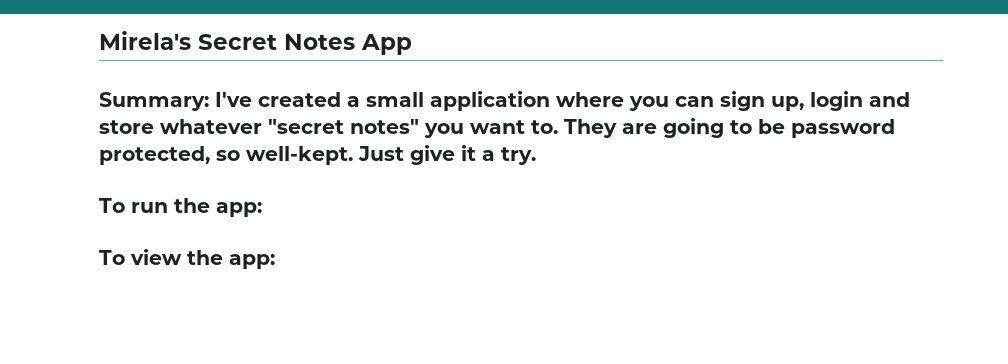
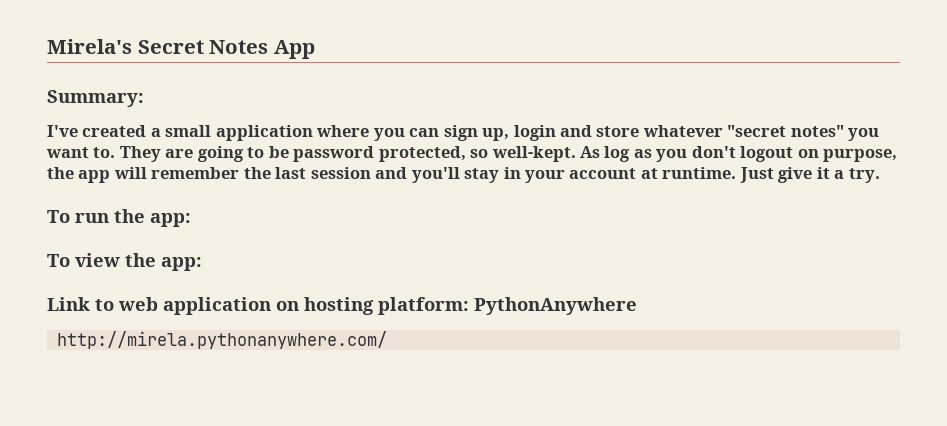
- Summary: I've created a small application where you can sign up, login and store whatever "secret notes" you want to.
+ Summary:
+ I've created a small application where you can sign up, login and store whatever "secret notes" you want to.
+ As log as you don't logout on purpose, the app will remember the last session and you'll stay in your account at runtime.
+ Link to web application on hosting platform: PythonAnywhere
+ http://mirela.pythonanywhere.com/

